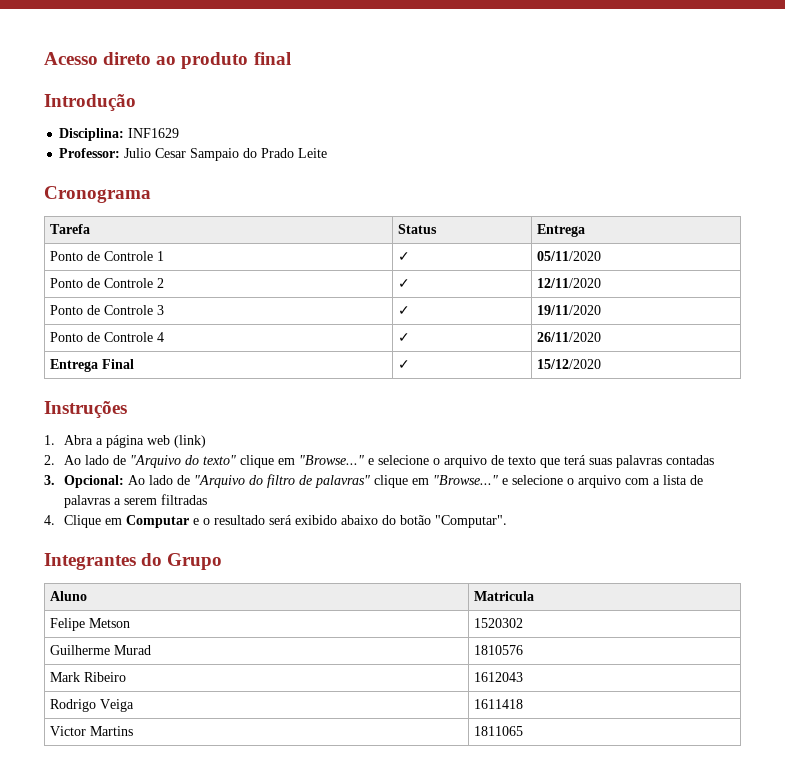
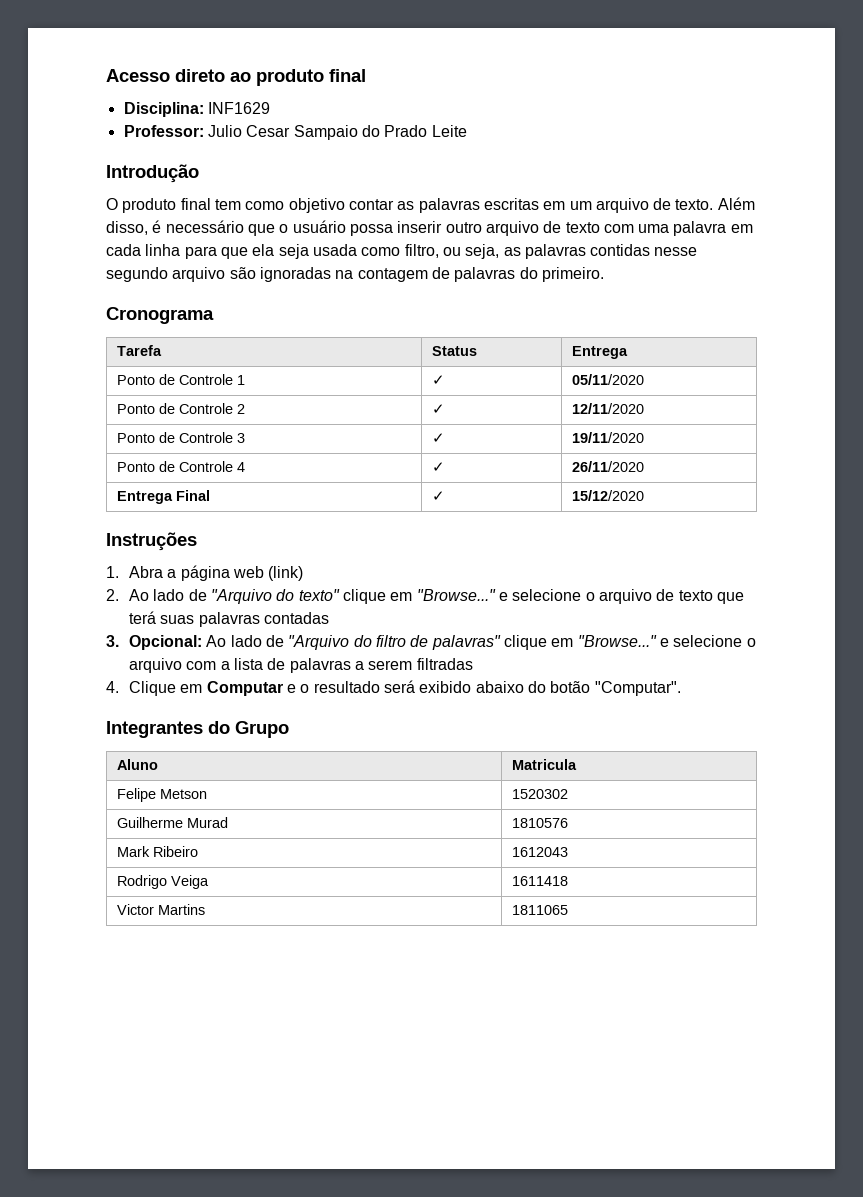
- Introdução
+ Introdução
+ O produto final tem como objetivo contar as palavras escritas em um arquivo de texto. Além disso, é necessário que o usuário possa inserir outro arquivo de texto com uma palavra em cada linha para que ela seja usada como filtro, ou seja, as palavras contidas nesse segundo arquivo são ignoradas na contagem de palavras do primeiro.

